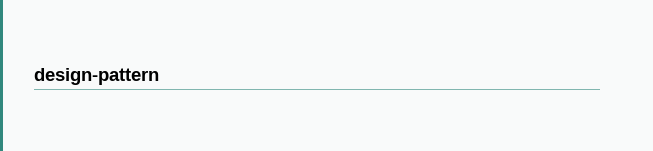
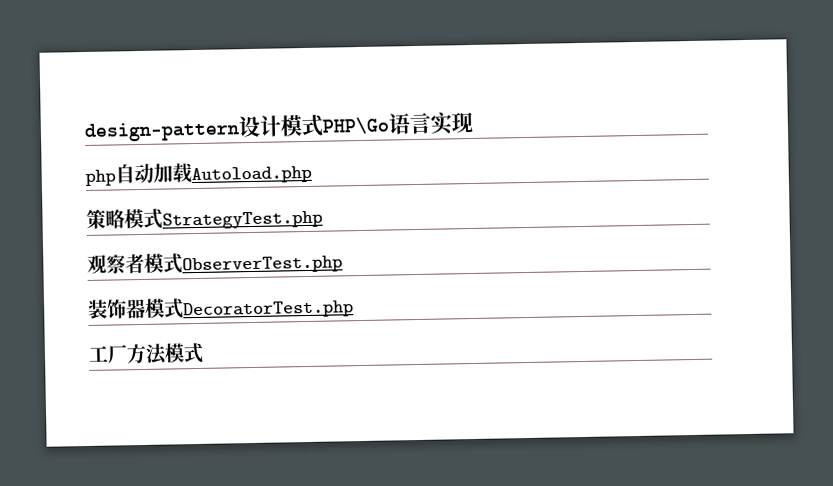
- design-pattern
+ design-pattern设计模式PHP\Go语言实现
+ php自动加载Autoload.php
+ 策略模式StrategyTest.php
+ 观察者模式ObserverTest.php
+ 装饰器模式DecoratorTest.php
+ 工厂方法模式

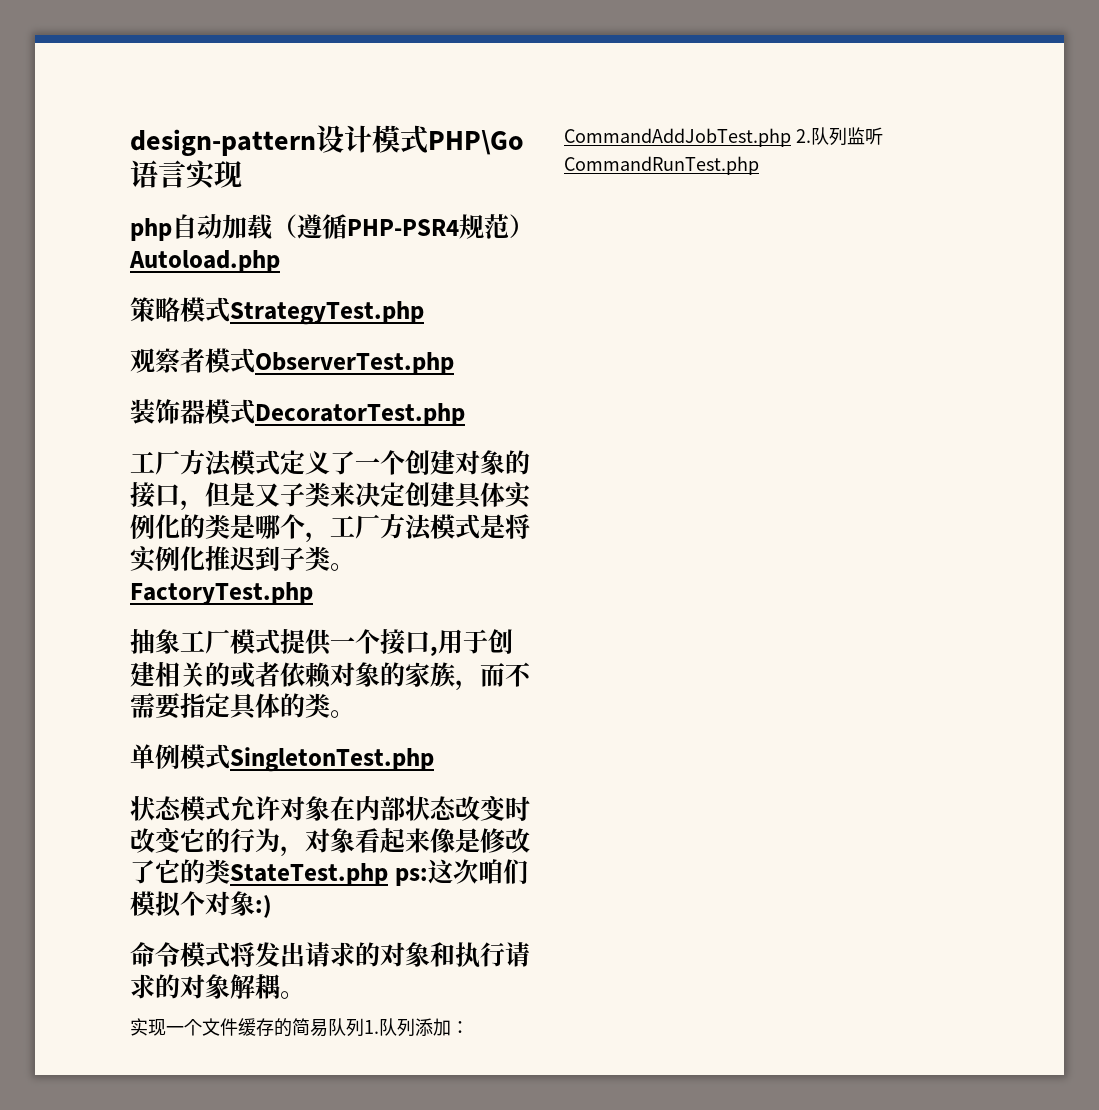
- php自动加载Autoload.php
+ php自动加载（遵循PHP-PSR4规范）Autoload.php
- 工厂方法模式
+ 工厂方法模式定义了一个创建对象的接口，但是又子类来决定创建具体实例化的类是哪个，工厂方法模式是将实例化推迟到子类。FactoryTest.php
+ 抽象工厂模式提供一个接口,用于创建相关的或者依赖对象的家族，而不需要指定具体的类。
+ 单例模式SingletonTest.php
+ 状态模式允许对象在内部状态改变时改变它的行为，对象看起来像是修改了它的类StateTest.php ps:这次咱们模拟个对象:)
+ 命令模式将发出请求的对象和执行请求的对象解耦。
+ 实现一个文件缓存的简易队列1.队列添加：CommandAddJobTest.php 2.队列监听CommandRunTest.php

